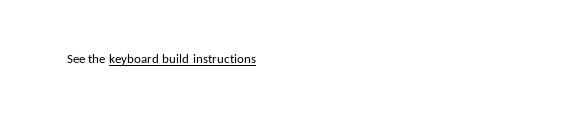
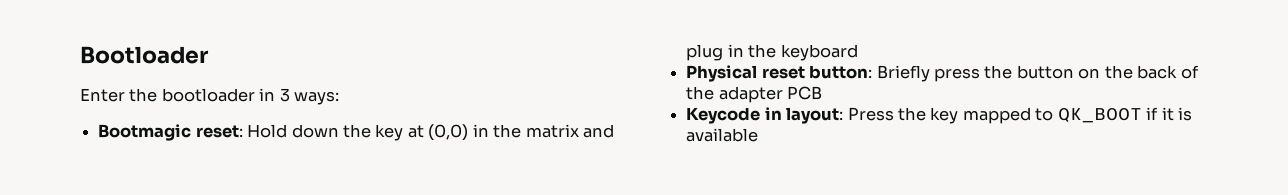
- See the keyboard build instructions
+ Bootloader
+ Enter the bootloader in 3 ways:
+ Bootmagic reset: Hold down the key at (0,0) in the matrix and plug in the keyboard
+ Physical reset button: Briefly press the button on the back of the adapter PCB
+ Keycode in layout: Press the key mapped to QK_BOOT if it is available

